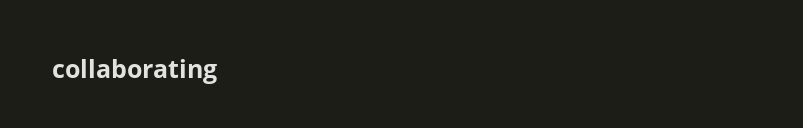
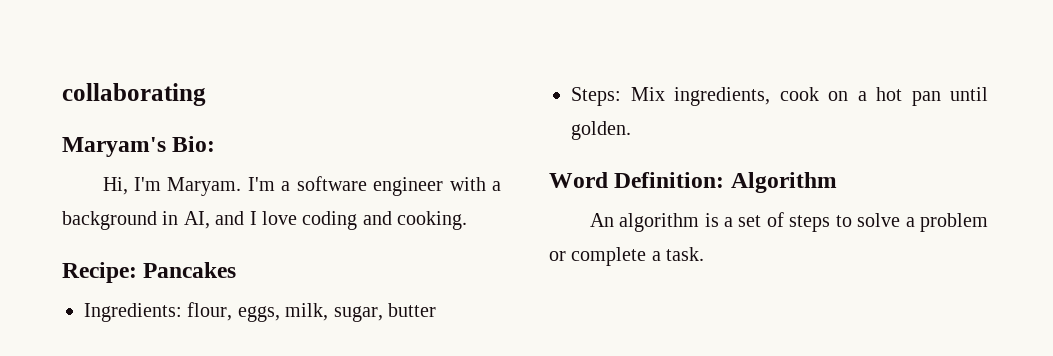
+ Maryam's Bio:
+ Hi, I'm Maryam. I'm a software engineer with a background in AI, and I love coding and cooking.
+ Recipe: Pancakes
+ Ingredients: flour, eggs, milk, sugar, butter
+ Steps: Mix ingredients, cook on a hot pan until golden.
+ Word Definition: Algorithm
+ An algorithm is a set of steps to solve a problem or complete a task.

